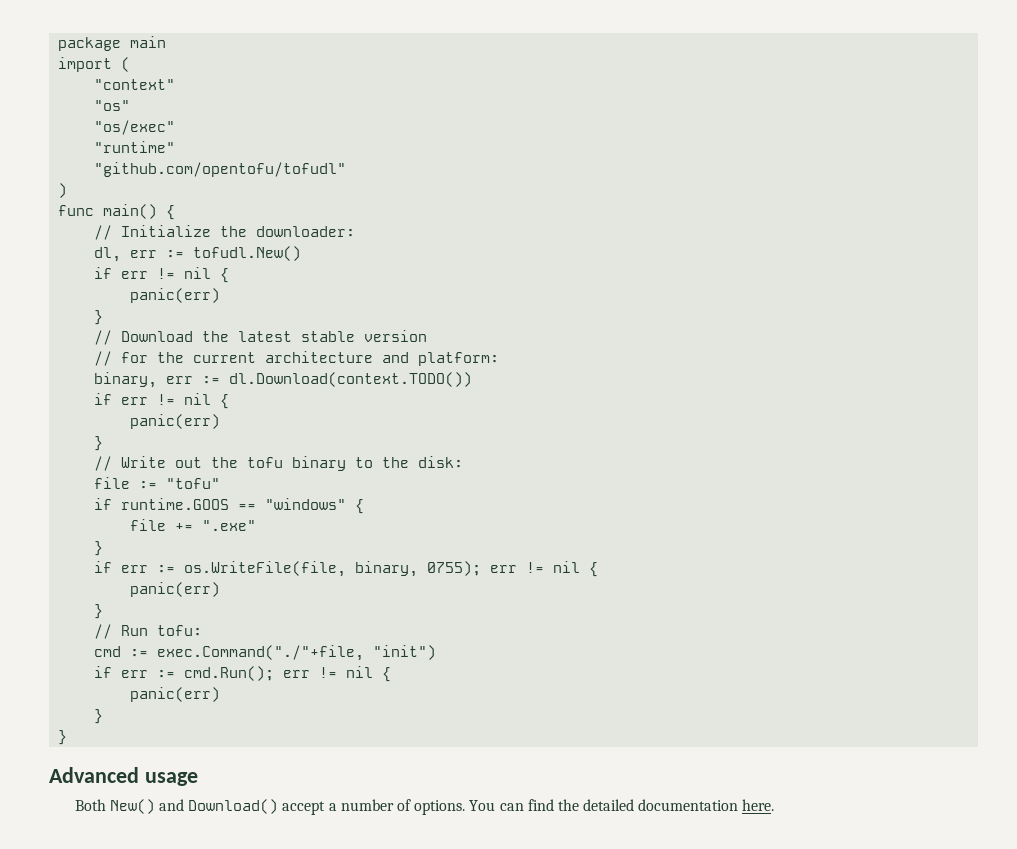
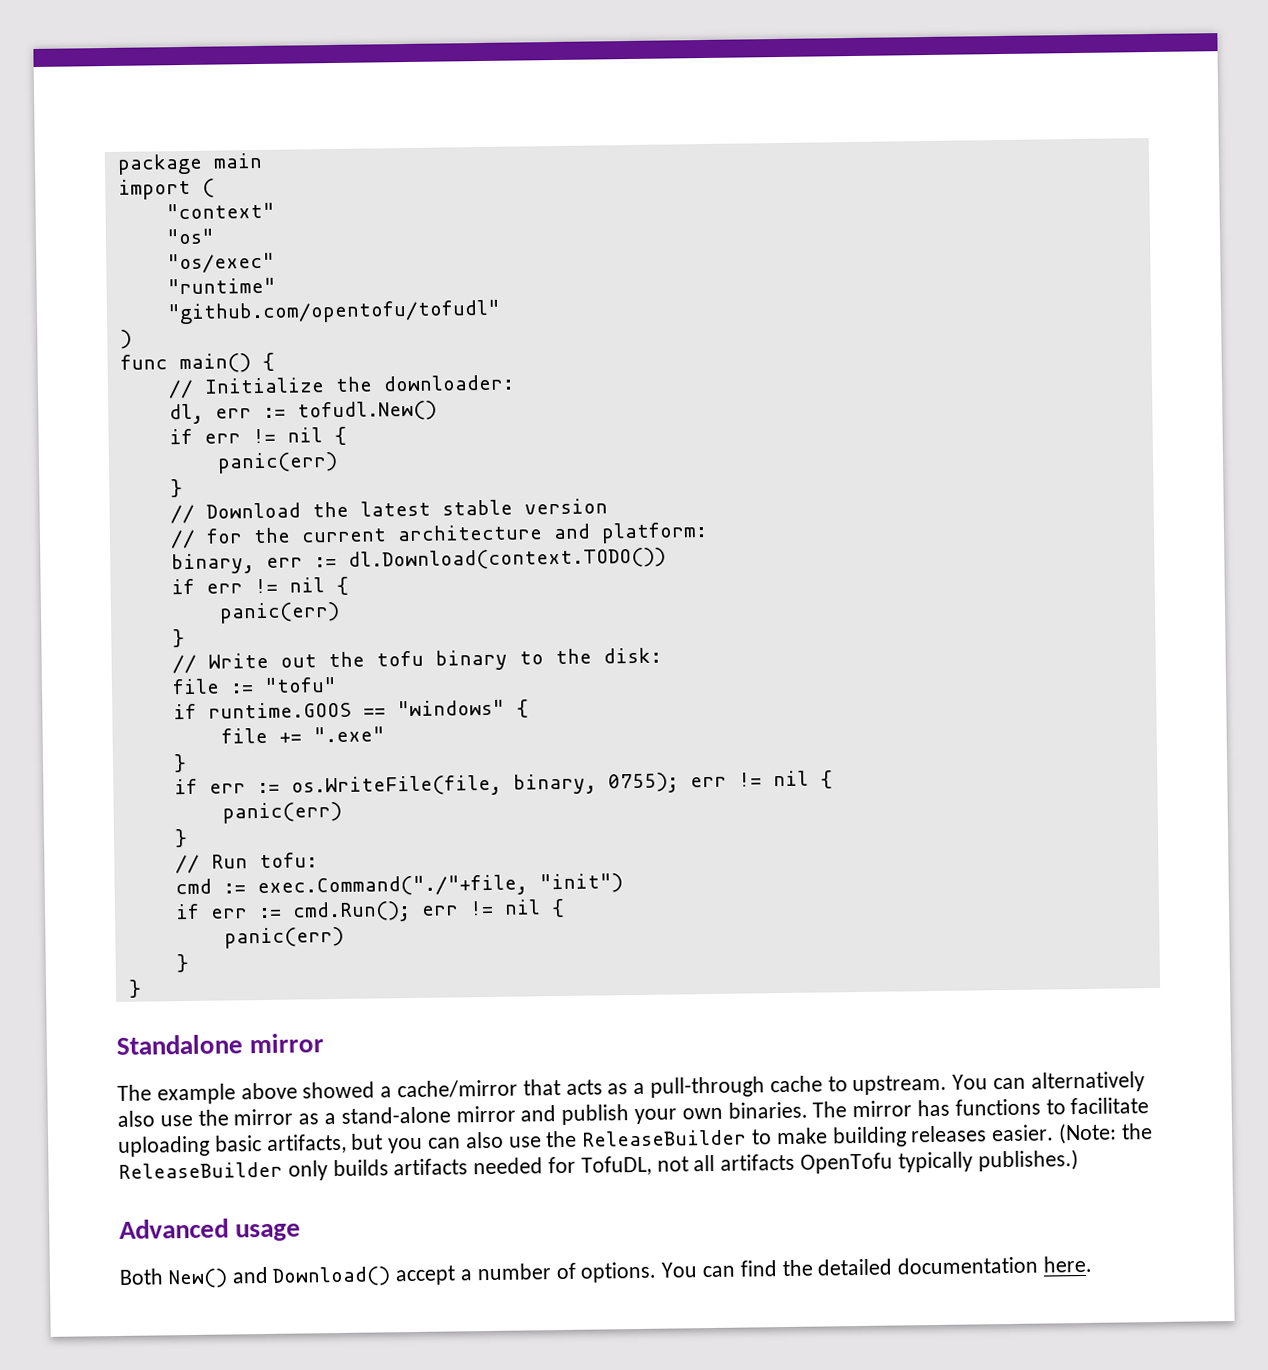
+ Standalone mirror
+ The example above showed a cache/mirror that acts as a pull-through cache to upstream. You can alternatively also use the mirror as a stand-alone mirror and publish your own binaries. The mirror has functions to facilitate uploading basic artifacts, but you can also use the ReleaseBuilder to make building releases easier. (Note: the ReleaseBuilder only builds artifacts needed for TofuDL, not all artifacts OpenTofu typically publishes.)

